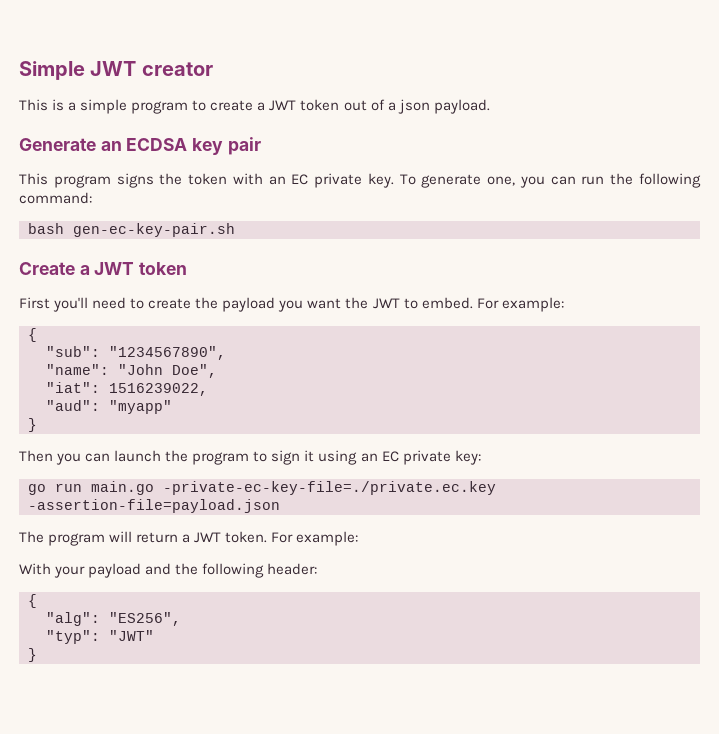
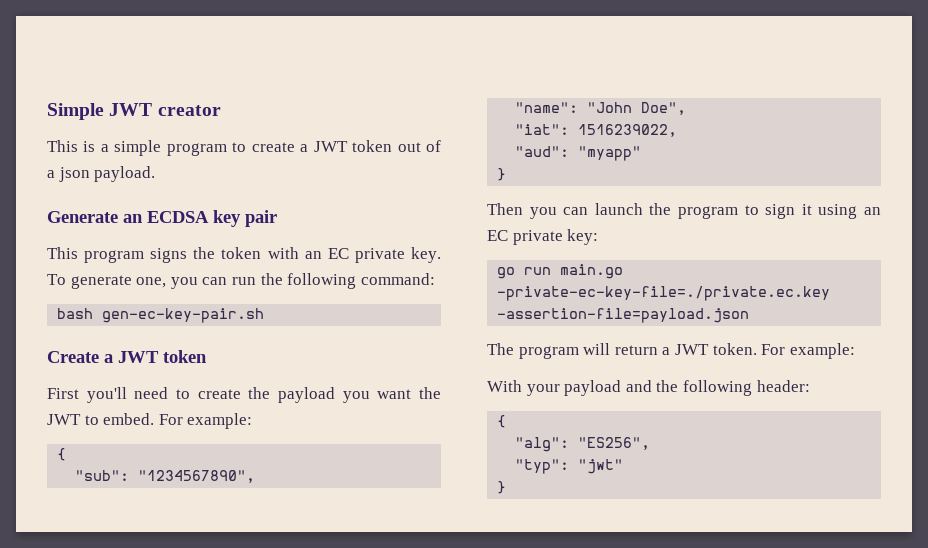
- "typ": "JWT"
+ "typ": "jwt"

